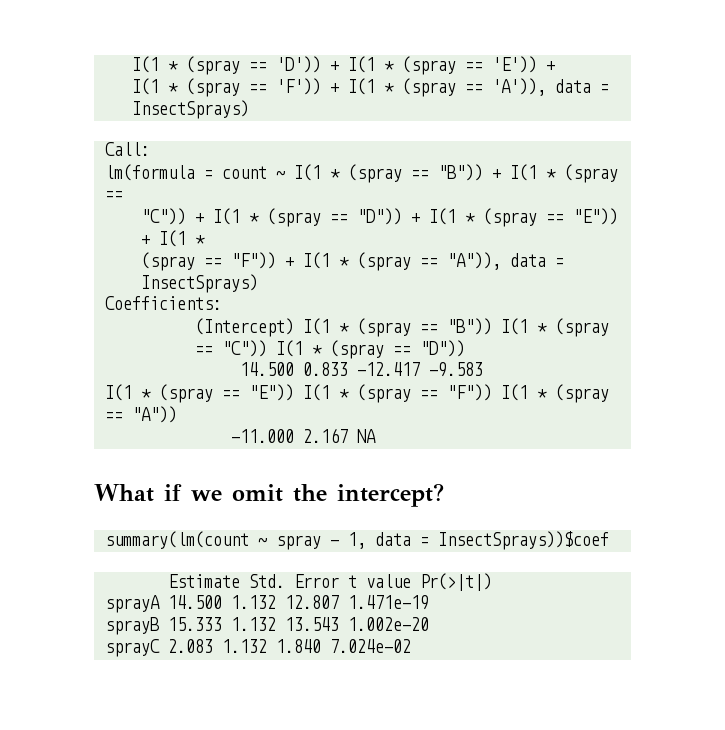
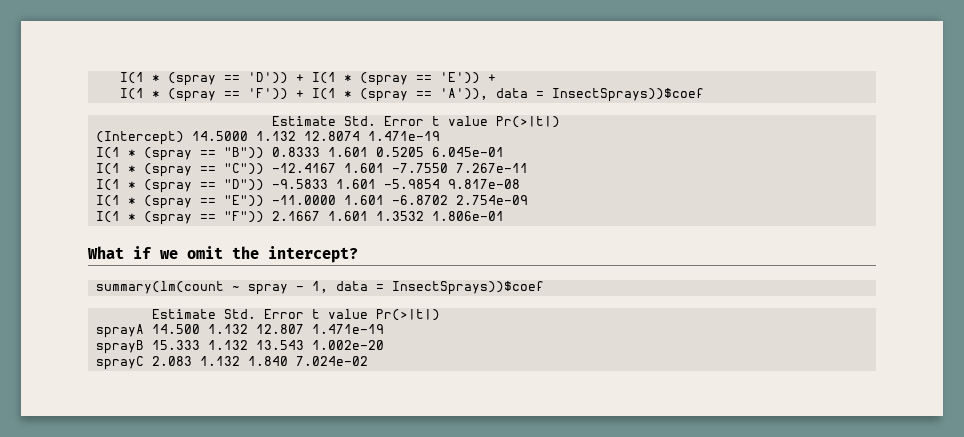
- I(1 * (spray == 'F')) + I(1 * (spray == 'A')), data = InsectSprays)
- Call:
- lm(formula = count ~ I(1 * (spray == "B")) + I(1 * (spray ==
- "C")) + I(1 * (spray == "D")) + I(1 * (spray == "E")) + I(1 *
- (spray == "F")) + I(1 * (spray == "A")), data = InsectSprays)
- Coefficients:
- (Intercept) I(1 * (spray == "B")) I(1 * (spray == "C")) I(1 * (spray == "D"))
- 14.500 0.833 -12.417 -9.583
- I(1 * (spray == "E")) I(1 * (spray == "F")) I(1 * (spray == "A"))
- -11.000 2.167 NA
+ I(1 * (spray == 'F')) + I(1 * (spray == 'A')), data = InsectSprays))$coef
+ Estimate Std. Error t value Pr(>|t|)
+ (Intercept) 14.5000 1.132 12.8074 1.471e-19
+ I(1 * (spray == "B")) 0.8333 1.601 0.5205 6.045e-01
+ I(1 * (spray == "C")) -12.4167 1.601 -7.7550 7.267e-11
+ I(1 * (spray == "D")) -9.5833 1.601 -5.9854 9.817e-08
+ I(1 * (spray == "E")) -11.0000 1.601 -6.8702 2.754e-09
+ I(1 * (spray == "F")) 2.1667 1.601 1.3532 1.806e-01

